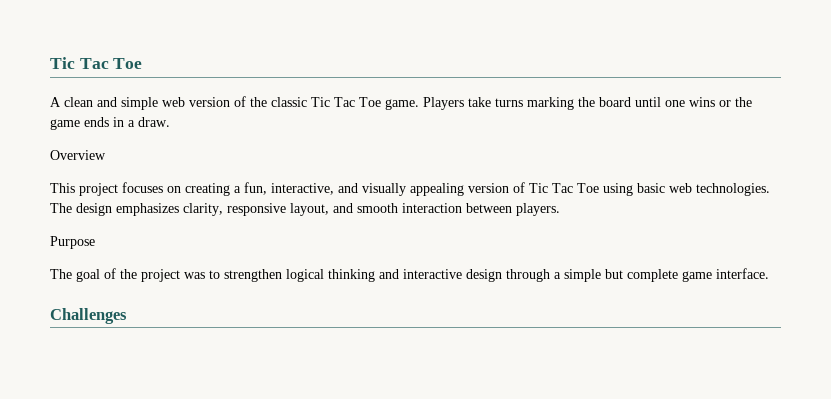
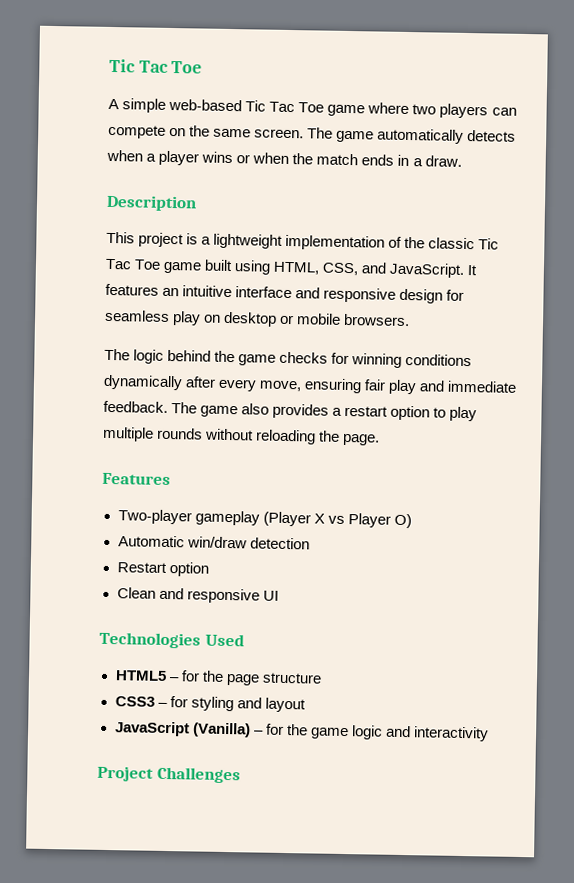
- A clean and simple web version of the classic Tic Tac Toe game. Players take turns marking the board until one wins or the game ends in a draw.
- Overview
- This project focuses on creating a fun, interactive, and visually appealing version of Tic Tac Toe using basic web technologies. The design emphasizes clarity, responsive layout, and smooth interaction between players.
- Purpose
- The goal of the project was to strengthen logical thinking and interactive design through a simple but complete game interface.
- Challenges
+ A simple web-based Tic Tac Toe game where two players can compete on the same screen. The game automatically detects when a player wins or when the match ends in a draw.
+ Description
+ This project is a lightweight implementation of the classic Tic Tac Toe game built using HTML, CSS, and JavaScript. It features an intuitive interface and responsive design for seamless play on desktop or mobile browsers.
+ The logic behind the game checks for winning conditions dynamically after every move, ensuring fair play and immediate feedback. The game also provides a restart option to play multiple rounds without reloading the page.
+ Features
+ Two-player gameplay (Player X vs Player O)
+ Automatic win/draw detection
+ Restart option
+ Clean and responsive UI
+ Technologies Used
+ HTML5 – for the page structure
+ CSS3 – for styling and layout
+ JavaScript (Vanilla) – for the game logic and interactivity
+ Project Challenges

